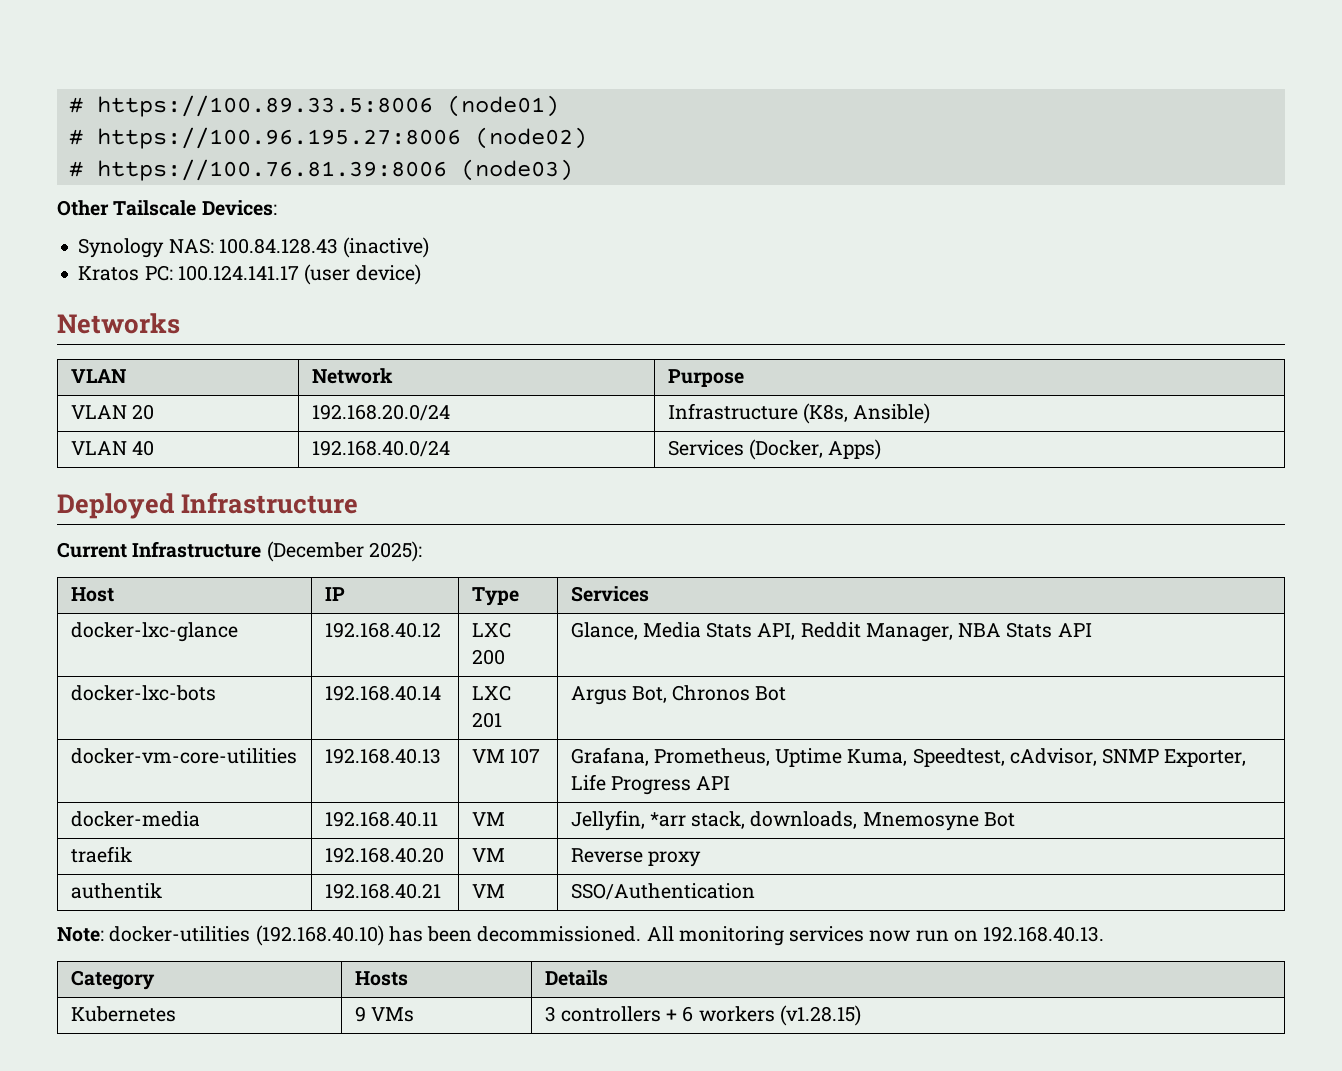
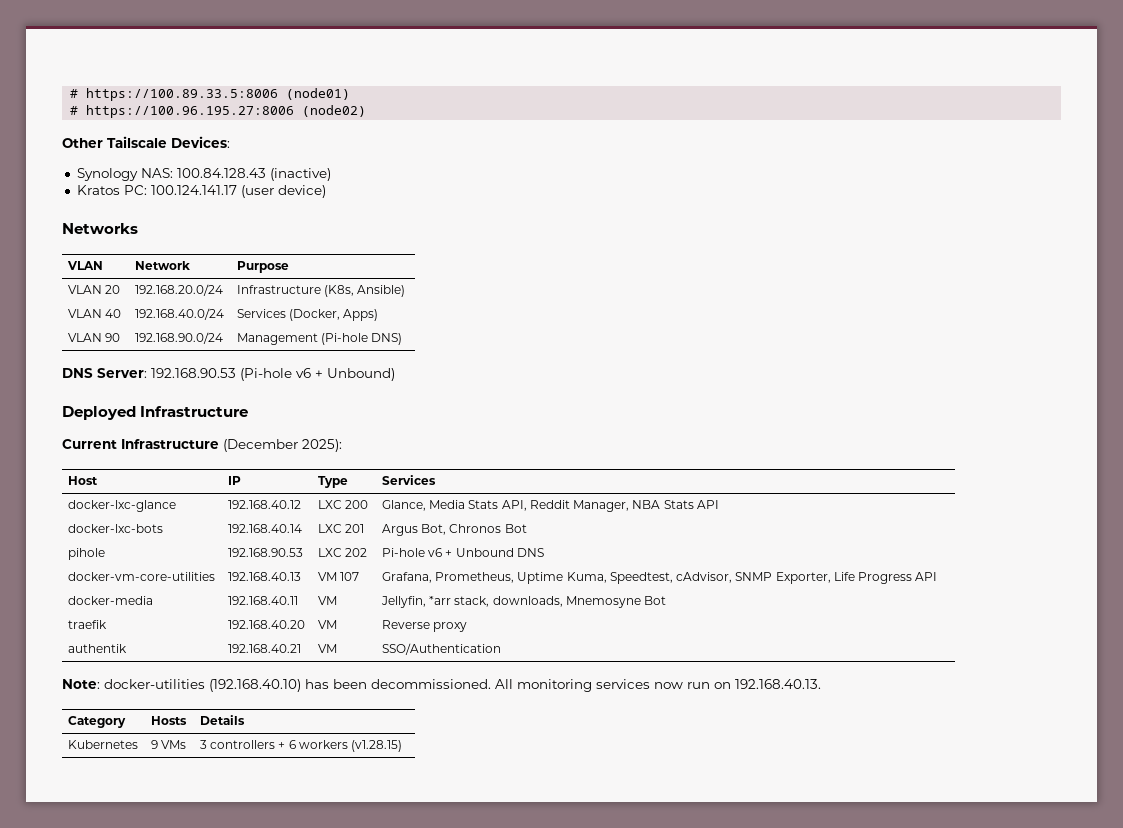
- # https://100.76.81.39:8006 (node03)
+ VLAN 90 | 192.168.90.0/24 | Management (Pi-hole DNS)
+ DNS Server: 192.168.90.53 (Pi-hole v6 + Unbound)
+ pihole | 192.168.90.53 | LXC 202 | Pi-hole v6 + Unbound DNS

